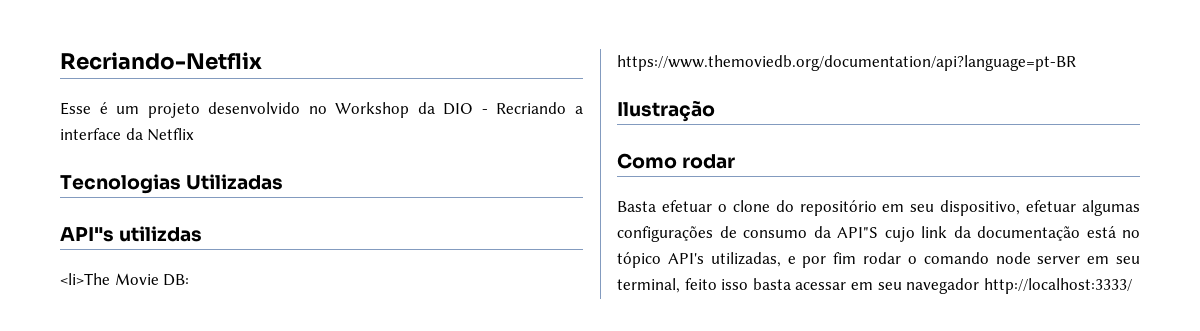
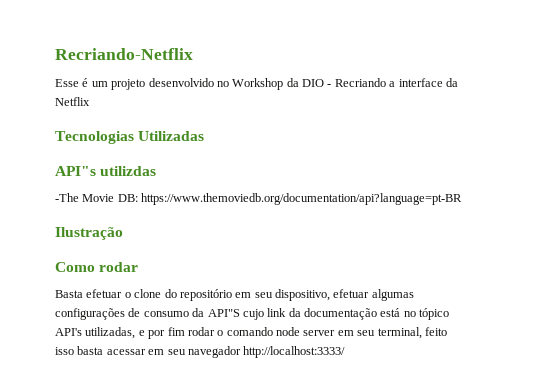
- <li>The Movie DB: https://www.themoviedb.org/documentation/api?language=pt-BR
+ -The Movie DB: https://www.themoviedb.org/documentation/api?language=pt-BR

